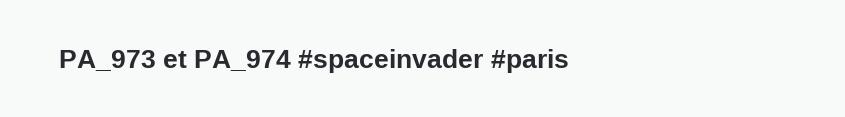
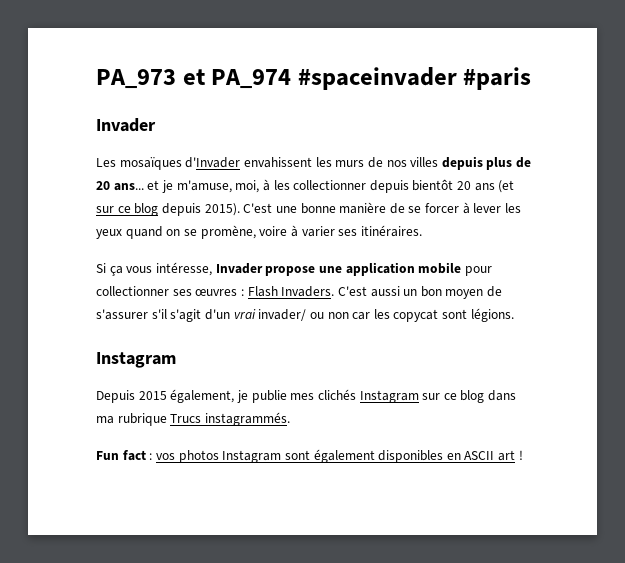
  PA_973 et PA_974 #spaceinvader #paris
+ Invader
+ Les mosaïques d'Invader envahissent les murs de nos villes depuis plus de 20 ans... et je m'amuse, moi, à les collectionner depuis bientôt 20 ans (et sur ce blog depuis 2015). C'est une bonne manière de se forcer à lever les yeux quand on se promène, voire à varier ses itinéraires.
+ Si ça vous intéresse, Invader propose une application mobile pour collectionner ses œuvres : Flash Invaders. C'est aussi un bon moyen de s'assurer s'il s'agit d'un vrai invader/ ou non car les copycat sont légions.
+ Instagram
+ Depuis 2015 également, je publie mes clichés Instagram sur ce blog dans ma rubrique Trucs instagrammés.
+ Fun fact : vos photos Instagram sont également disponibles en ASCII art !

